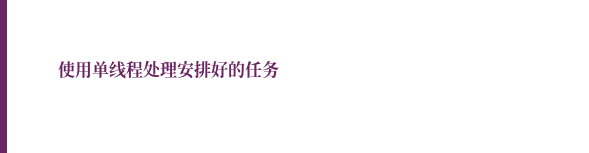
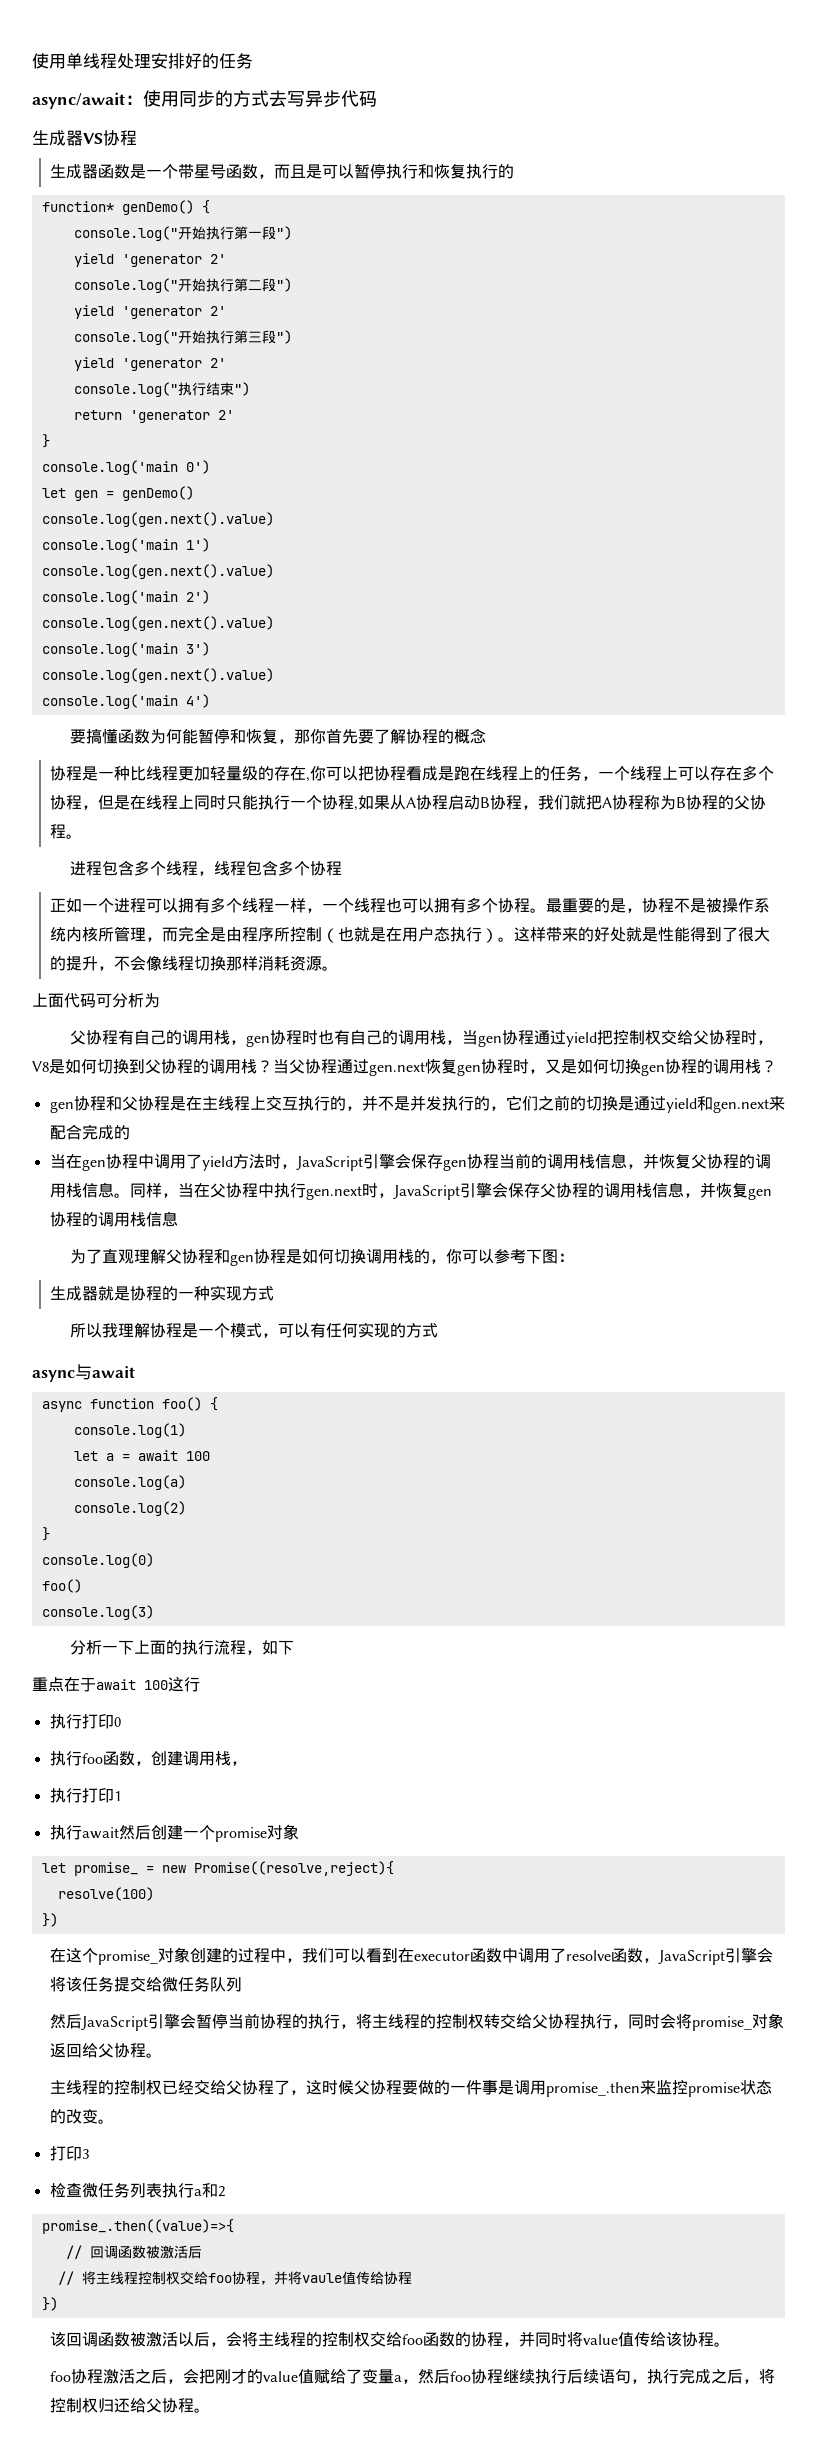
+ async/await：使用同步的方式去写异步代码
+ 生成器VS协程
+ 生成器函数是一个带星号函数，而且是可以暂停执行和恢复执行的
+ function* genDemo() {
+ console.log("开始执行第一段")
+ yield 'generator 2'
+ console.log("开始执行第二段")
+ yield 'generator 2'
+ console.log("开始执行第三段")
+ yield 'generator 2'
+ console.log("执行结束")
+ return 'generator 2'
+ }
+ console.log('main 0')
+ let gen = genDemo()
+ console.log(gen.next().value)
+ console.log('main 1')
+ console.log(gen.next().value)
+ console.log('main 2')
+ console.log(gen.next().value)
+ console.log('main 3')
+ console.log(gen.next().value)
+ console.log('main 4')
+ 要搞懂函数为何能暂停和恢复，那你首先要了解协程的概念
+ 协程是一种比线程更加轻量级的存在,你可以把协程看成是跑在线程上的任务，一个线程上可以存在多个协程，但是在线程上同时只能执行一个协程,如果从A协程启动B协程，我们就把A协程称为B协程的父协程。
+ 进程包含多个线程，线程包含多个协程
+ 正如一个进程可以拥有多个线程一样，一个线程也可以拥有多个协程。最重要的是，协程不是被操作系统内核所管理，而完全是由程序所控制（也就是在用户态执行）。这样带来的好处就是性能得到了很大的提升，不会像线程切换那样消耗资源。
+ 上面代码可分析为
+ 父协程有自己的调用栈，gen协程时也有自己的调用栈，当gen协程通过yield把控制权交给父协程时，V8是如何切换到父协程的调用栈？当父协程通过gen.next恢复gen协程时，又是如何切换gen协程的调用栈？
+ gen协程和父协程是在主线程上交互执行的，并不是并发执行的，它们之前的切换是通过yield和gen.next来配合完成的
+ 当在gen协程中调用了yield方法时，JavaScript引擎会保存gen协程当前的调用栈信息，并恢复父协程的调用栈信息。同样，当在父协程中执行gen.next时，JavaScript引擎会保存父协程的调用栈信息，并恢复gen协程的调用栈信息
+ 为了直观理解父协程和gen协程是如何切换调用栈的，你可以参考下图：
+ 生成器就是协程的一种实现方式
+ 所以我理解协程是一个模式，可以有任何实现的方式
+ async与await
+ async function foo() {
+ console.log(1)
+ let a = await 100
+ console.log(a)
+ console.log(2)
+ }
+ console.log(0)
+ foo()
+ console.log(3)
+ 分析一下上面的执行流程，如下
+ 重点在于await 100这行
+ 执行打印0
+ 执行foo函数，创建调用栈，
+ 执行打印1
+ 执行await然后创建一个promise对象
+ let promise_ = new Promise((resolve,reject){
+ resolve(100)
+ })
+ 在这个promise_对象创建的过程中，我们可以看到在executor函数中调用了resolve函数，JavaScript引擎会将该任务提交给微任务队列
+ 然后JavaScript引擎会暂停当前协程的执行，将主线程的控制权转交给父协程执行，同时会将promise_对象返回给父协程。
+ 主线程的控制权已经交给父协程了，这时候父协程要做的一件事是调用promise_.then来监控promise状态的改变。
+ 打印3
+ 检查微任务列表执行a和2
+ promise_.then((value)=>{
+ // 回调函数被激活后
+ // 将主线程控制权交给foo协程，并将vaule值传给协程
+ })
+ 该回调函数被激活以后，会将主线程的控制权交给foo函数的协程，并同时将value值传给该协程。
+ foo协程激活之后，会把刚才的value值赋给了变量a，然后foo协程继续执行后续语句，执行完成之后，将控制权归还给父协程。

